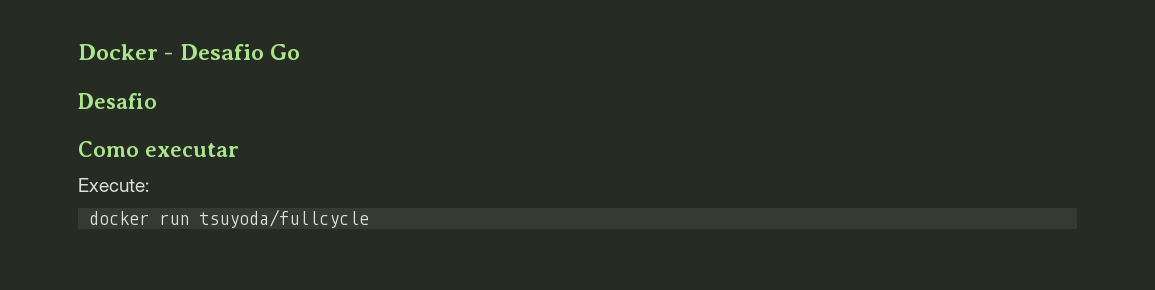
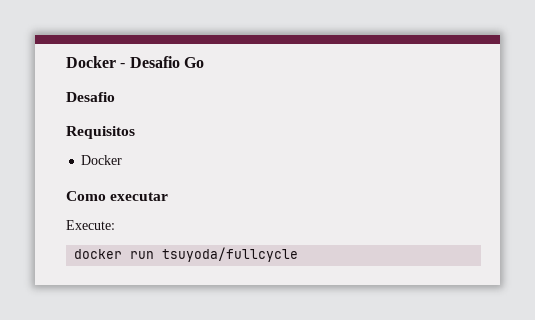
+ Requisitos
+ Docker

